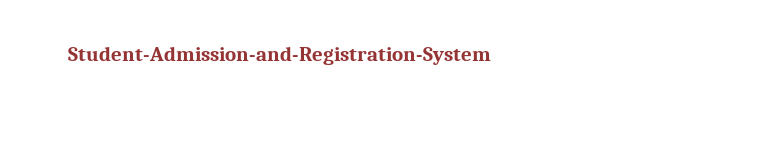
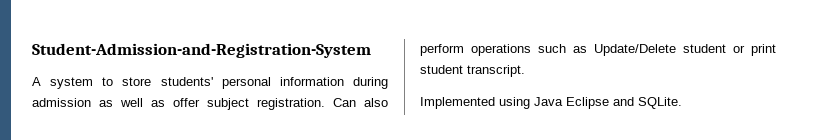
+ A system to store students' personal information during admission as well as offer subject registration. Can also perform operations such as Update/Delete student or print student transcript.
+ Implemented using Java Eclipse and SQLite.

